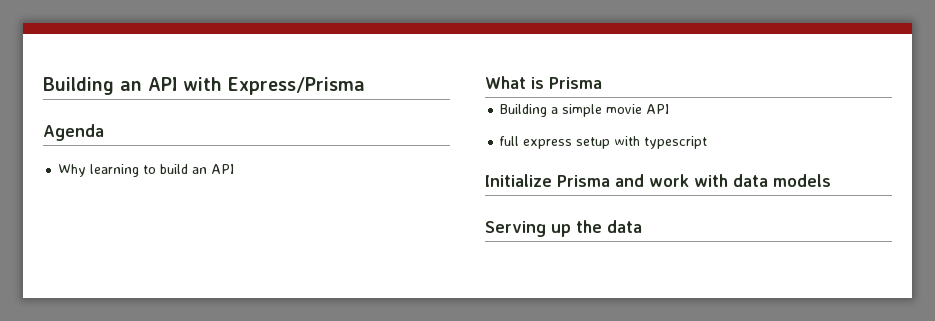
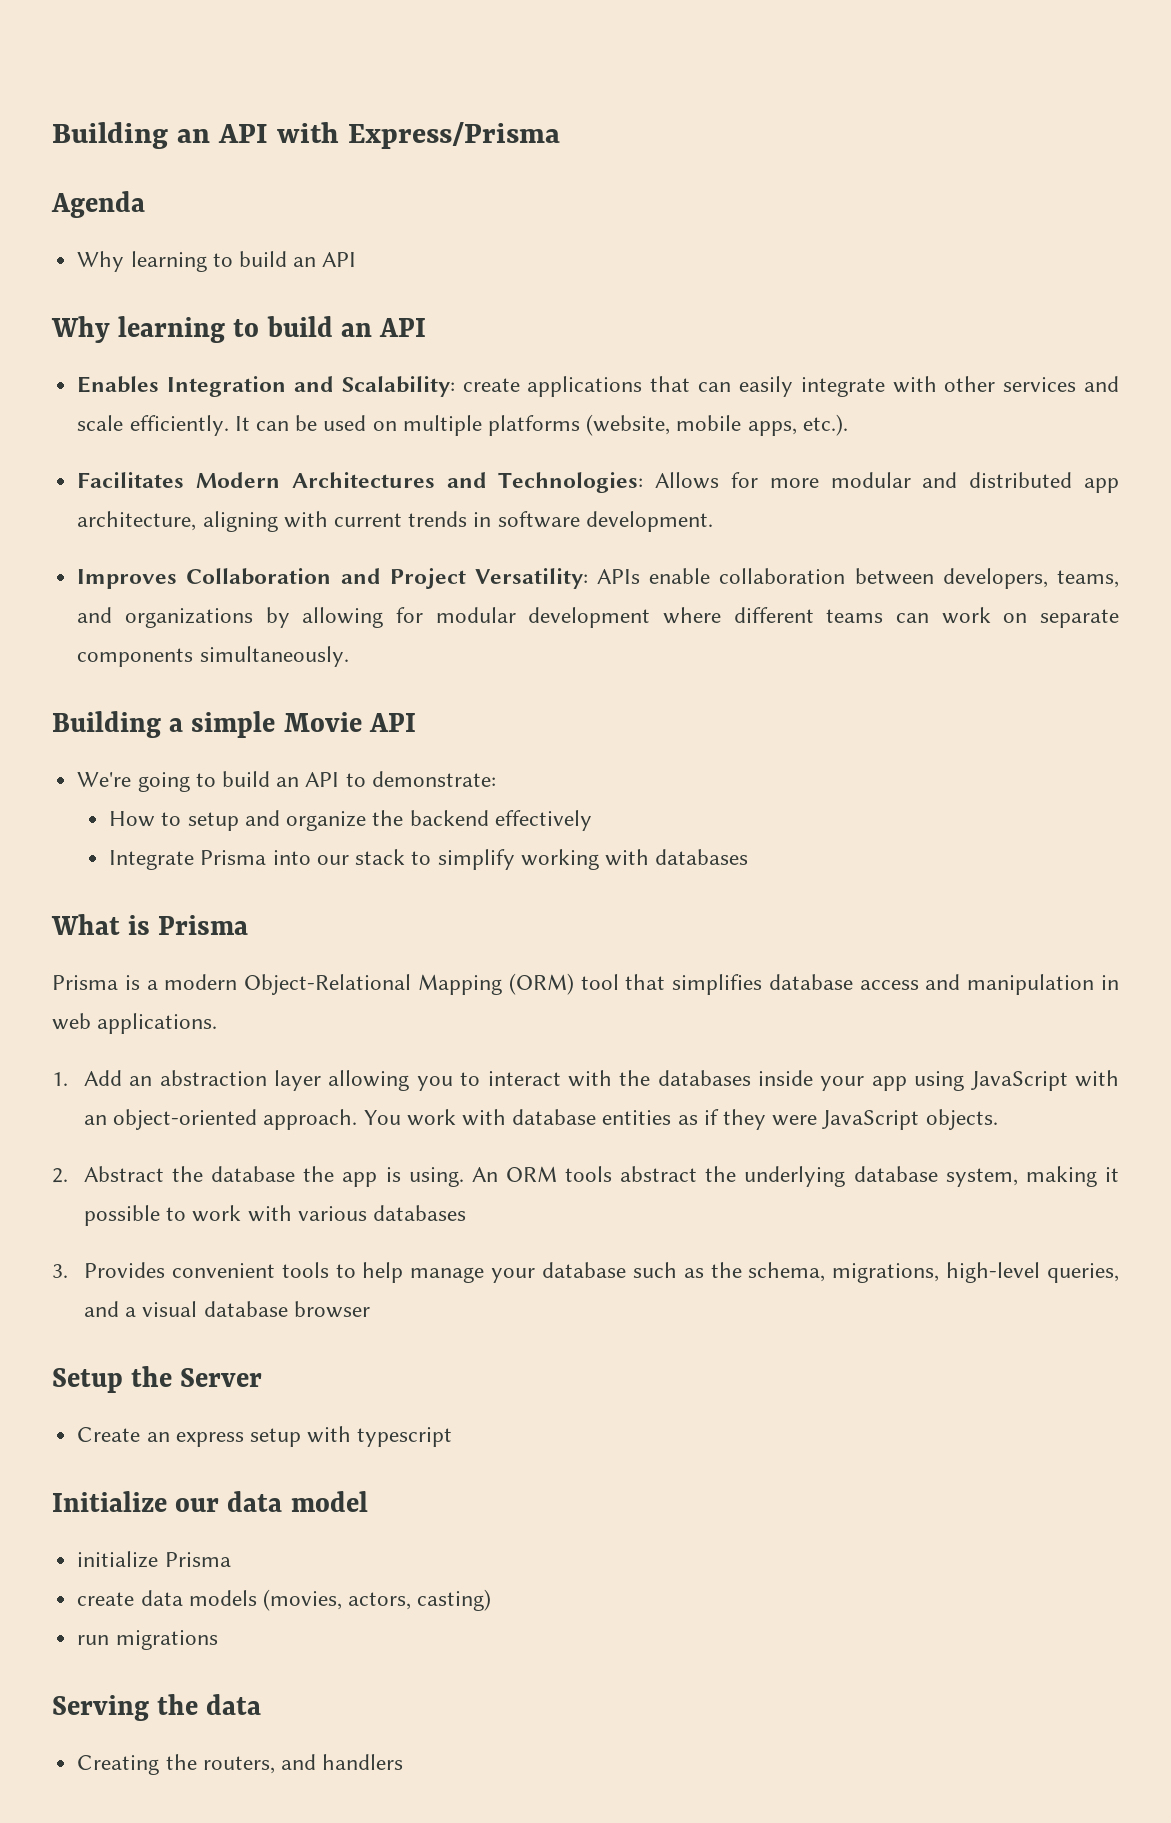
  Agenda
  Why learning to build an API
+ Why learning to build an API
+ Enables Integration and Scalability: create applications that can easily integrate with other services and scale efficiently. It can be used on multiple platforms (website, mobile apps, etc.).
+ Facilitates Modern Architectures and Technologies: Allows for more modular and distributed app architecture, aligning with current trends in software development.
+ Improves Collaboration and Project Versatility: APIs enable collaboration between developers, teams, and organizations by allowing for modular development where different teams can work on separate components simultaneously.
+ Building a simple Movie API
+ We're going to build an API to demonstrate:
+ How to setup and organize the backend effectively
+ Integrate Prisma into our stack to simplify working with databases
  What is Prisma
- Building a simple movie API
- full express setup with typescript
+ Prisma is a modern Object-Relational Mapping (ORM) tool that simplifies database access and manipulation in web applications.
+ 1. Add an abstraction layer allowing you to interact with the databases inside your app using JavaScript with an object-oriented approach. You work with database entities as if they were JavaScript objects.
+ 2. Abstract the database the app is using. An ORM tools abstract the underlying database system, making it possible to work with various databases
+ 3. Provides convenient tools to help manage your database such as the schema, migrations, high-level queries, and a visual database browser
+ Setup the Server
+ Create an express setup with typescript
- Initialize Prisma and work with data models
+ Initialize our data model
+ initialize Prisma
+ create data models (movies, actors, casting)
+ run migrations
- Serving up the data
+ Serving the data
+ Creating the routers, and handlers

